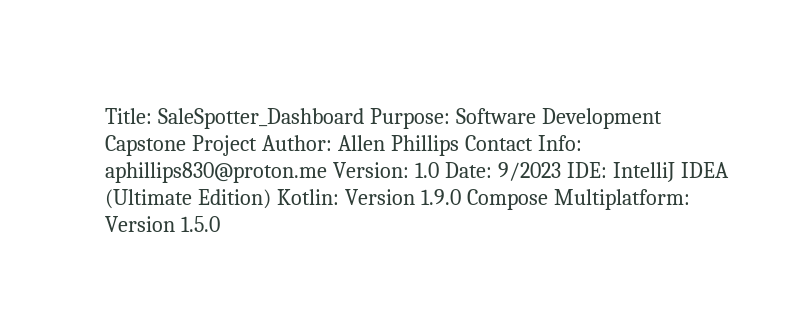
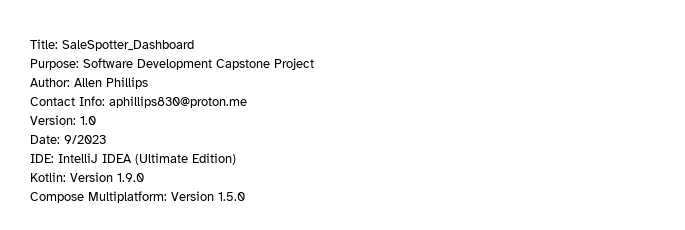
- Title: SaleSpotter_Dashboard Purpose: Software Development Capstone Project Author: Allen Phillips Contact Info: aphillips830@proton.me Version: 1.0 Date: 9/2023 IDE: IntelliJ IDEA (Ultimate Edition) Kotlin: Version 1.9.0 Compose Multiplatform: Version 1.5.0
+ Title: SaleSpotter_Dashboard
+ Purpose: Software Development Capstone Project
+ Author: Allen Phillips
+ Contact Info: aphillips830@proton.me
+ Version: 1.0
+ Date: 9/2023
+ IDE: IntelliJ IDEA (Ultimate Edition)
+ Kotlin: Version 1.9.0
+ Compose Multiplatform: Version 1.5.0

